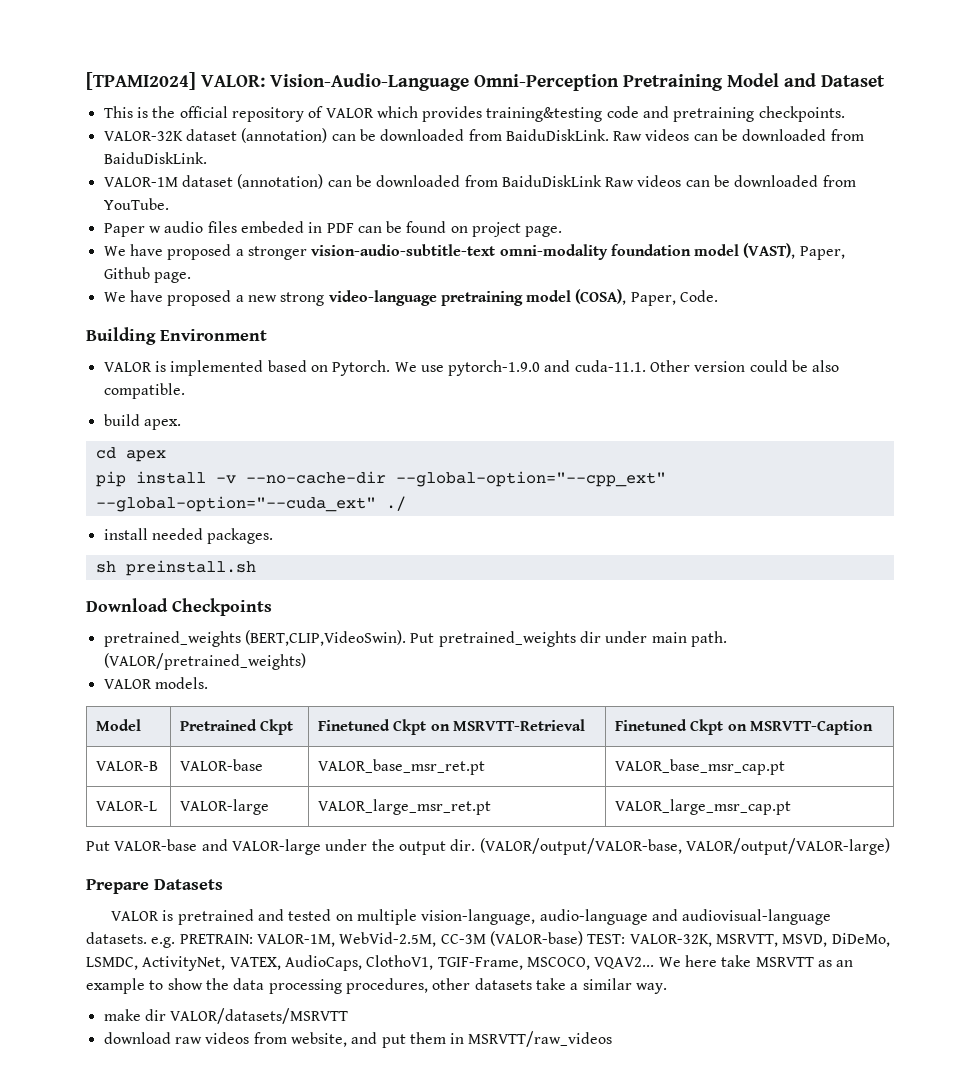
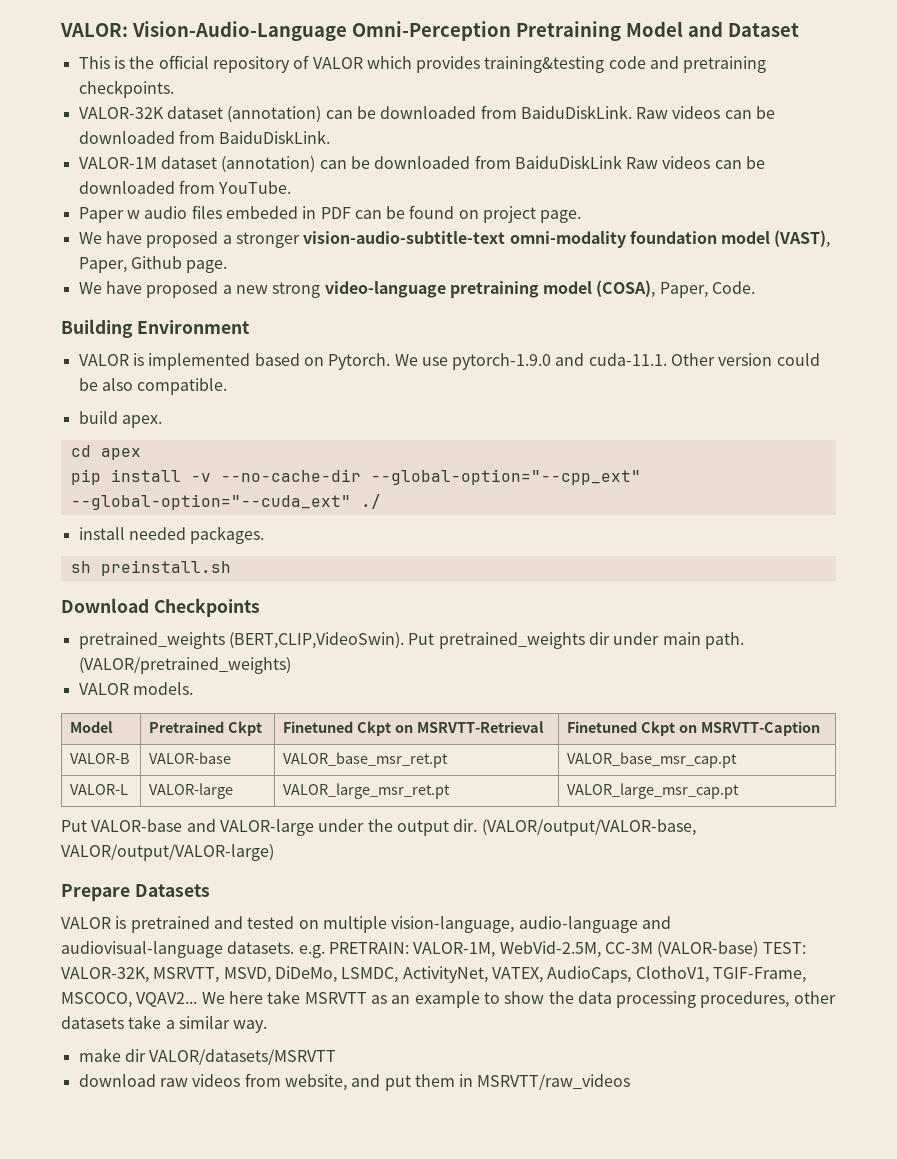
- [TPAMI2024] VALOR: Vision-Audio-Language Omni-Perception Pretraining Model and Dataset
+ VALOR: Vision-Audio-Language Omni-Perception Pretraining Model and Dataset

